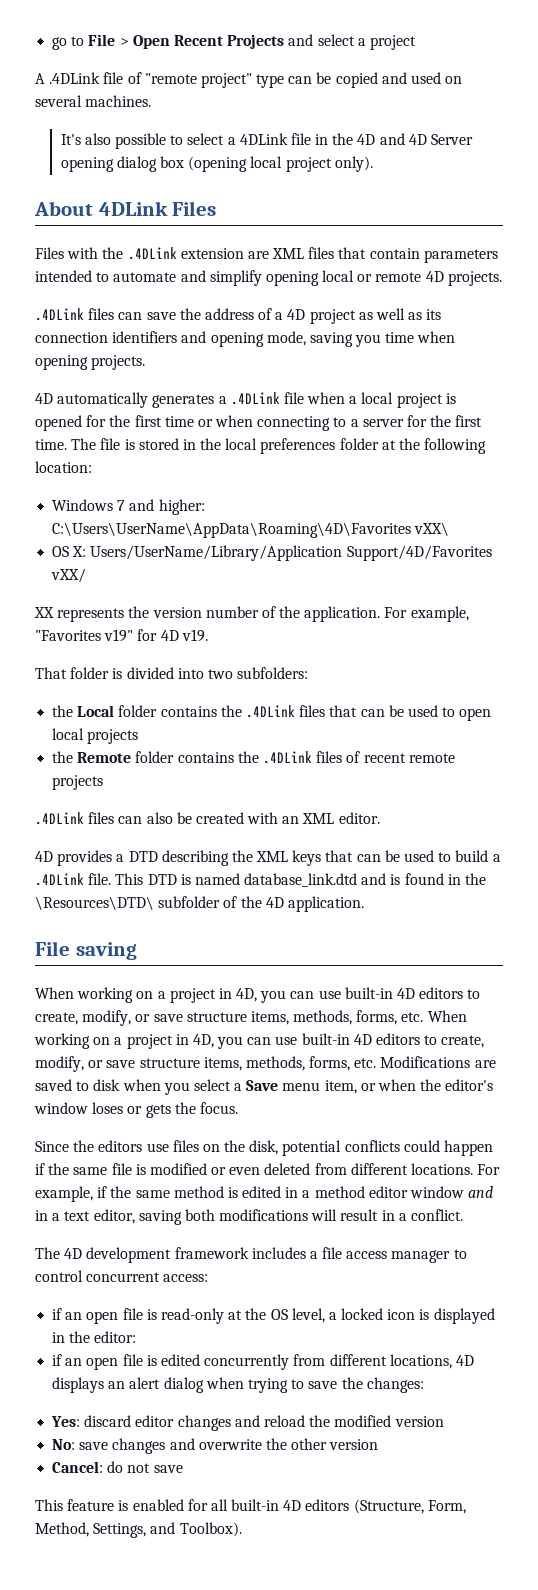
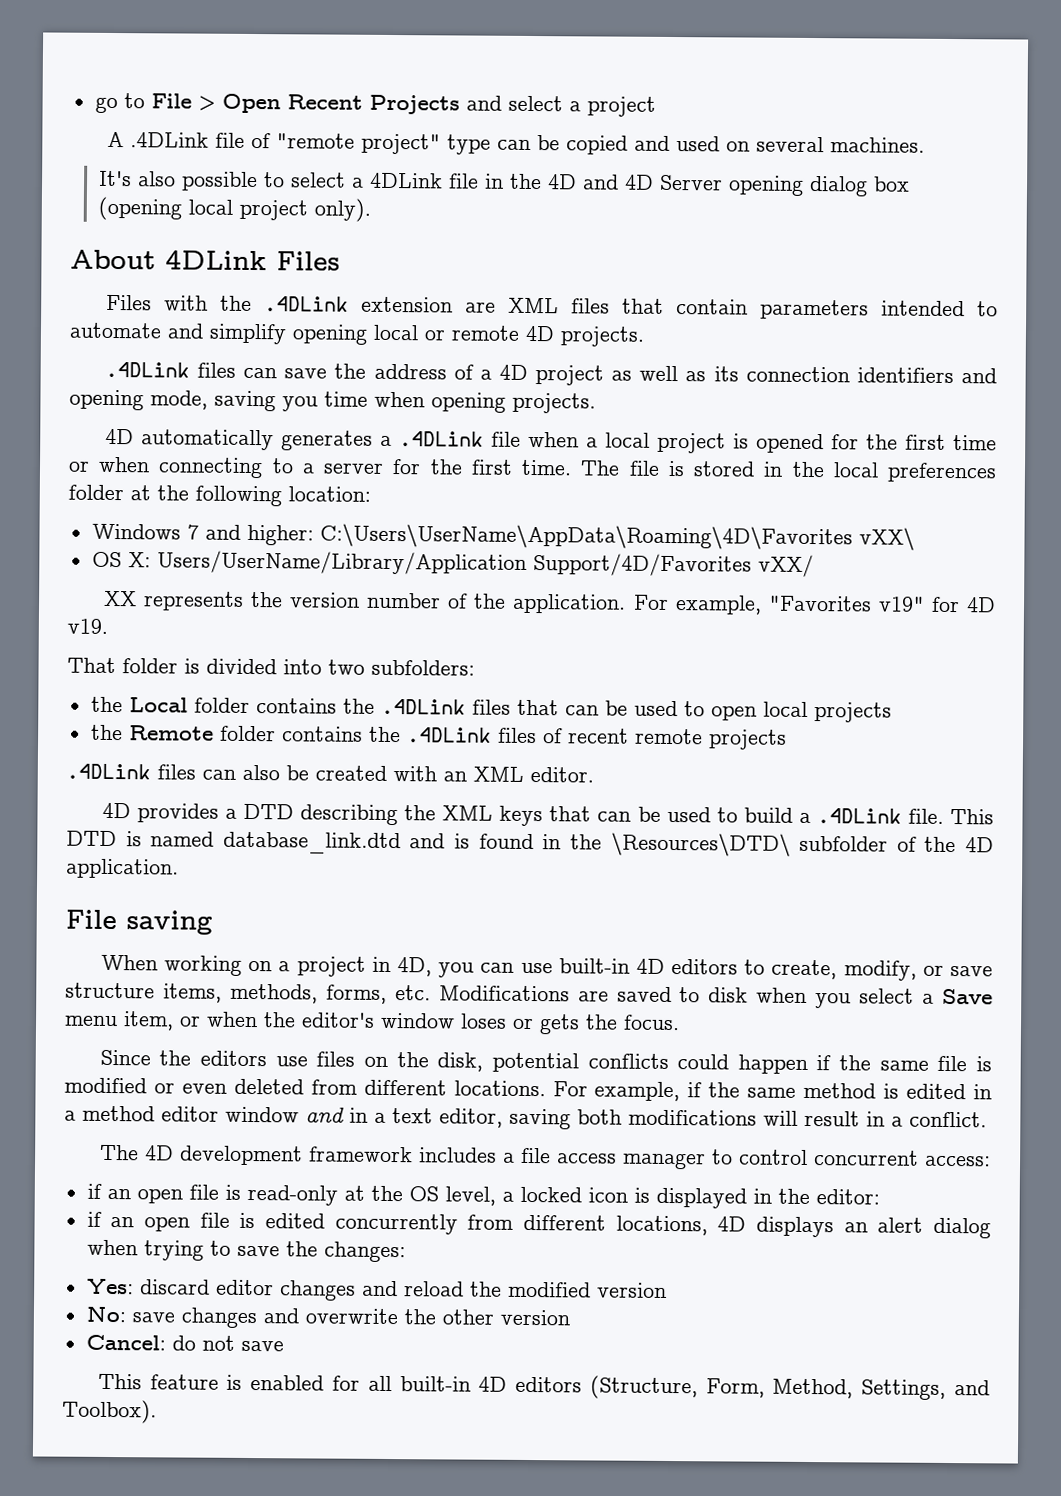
- When working on a project in 4D, you can use built-in 4D editors to create, modify, or save structure items, methods, forms, etc. When working on a project in 4D, you can use built-in 4D editors to create, modify, or save structure items, methods, forms, etc. Modifications are saved to disk when you select a Save menu item, or when the editor's window loses or gets the focus.
+ When working on a project in 4D, you can use built-in 4D editors to create, modify, or save structure items, methods, forms, etc. Modifications are saved to disk when you select a Save menu item, or when the editor's window loses or gets the focus.

